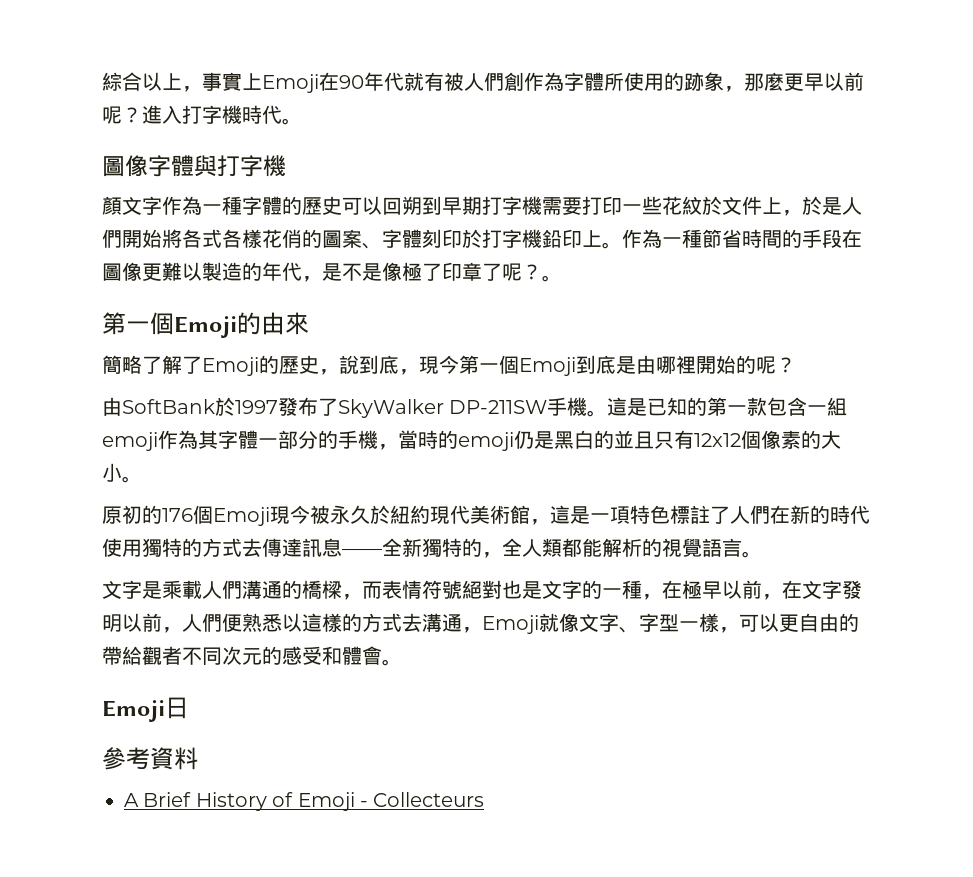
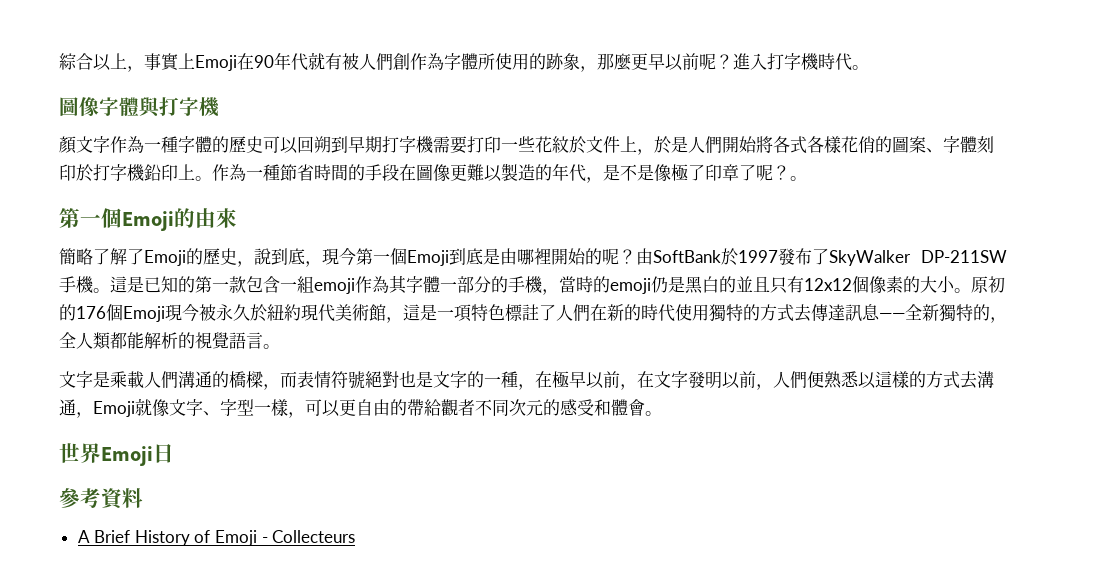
- 簡略了解了Emoji的歷史，說到底，現今第一個Emoji到底是由哪裡開始的呢？
- 由SoftBank於1997發布了SkyWalker DP-211SW手機。
+ 簡略了解了Emoji的歷史，說到底，現今第一個Emoji到底是由哪裡開始的呢？由SoftBank於1997發布了SkyWalker DP-211SW手機。
- 這是已知的第一款包含一組emoji作為其字體一部分的手機，當時的emoji仍是黑白的並且只有12x12個像素的大小。
- 原初的176個Emoji現今被永久於紐約現代美術館，這是一項特色標註了人們在新的時代使用獨特的方式去傳達訊息——全新獨特的，全人類都能解析的視覺語言。
+ 這是已知的第一款包含一組emoji作為其字體一部分的手機，當時的emoji仍是黑白的並且只有12x12個像素的大小。原初的176個Emoji現今被永久於紐約現代美術館，這是一項特色標註了人們在新的時代使用獨特的方式去傳達訊息——全新獨特的，全人類都能解析的視覺語言。
- Emoji日
+ 世界Emoji日

